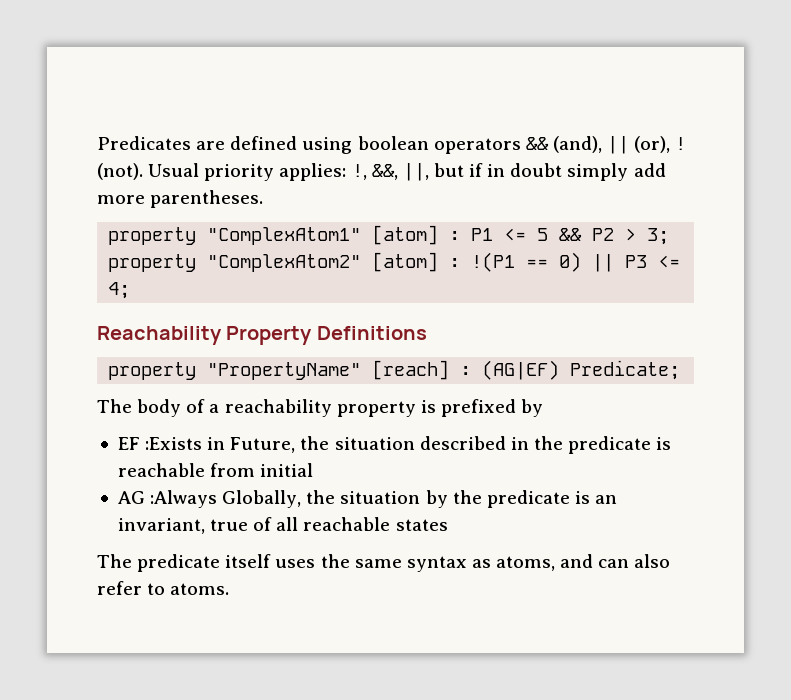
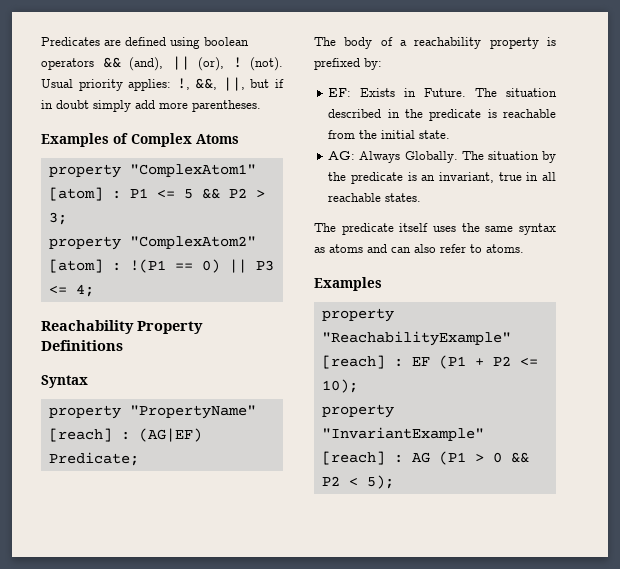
+ Examples of Complex Atoms
+ Syntax
- The body of a reachability property is prefixed by
- EF :Exists in Future, the situation described in the predicate is reachable from initial
- AG :Always Globally, the situation by the predicate is an invariant, true of all reachable states
+ The body of a reachability property is prefixed by:
+ EF: Exists in Future. The situation described in the predicate is reachable from the initial state.
+ AG: Always Globally. The situation by the predicate is an invariant, true in all reachable states.
- The predicate itself uses the same syntax as atoms, and can also refer to atoms.
+ The predicate itself uses the same syntax as atoms and can also refer to atoms.
+ Examples
+ property "ReachabilityExample" [reach] : EF (P1 + P2 <= 10);
+ property "InvariantExample" [reach] : AG (P1 > 0 && P2 < 5);

